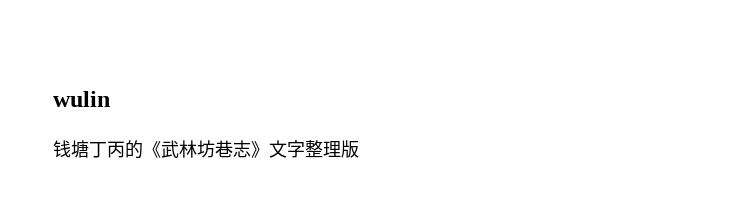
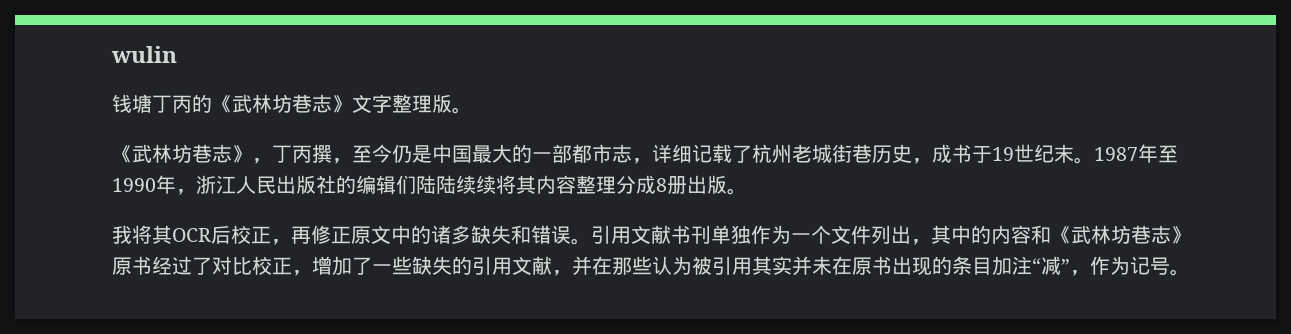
- 钱塘丁丙的《武林坊巷志》文字整理版
+ 钱塘丁丙的《武林坊巷志》文字整理版。
+ 《武林坊巷志》，丁丙撰，至今仍是中国最大的一部都市志，详细记载了杭州老城街巷历史，成书于19世纪末。1987年至1990年，浙江人民出版社的编辑们陆陆续续将其内容整理分成8册出版。
+ 我将其OCR后校正，再修正原文中的诸多缺失和错误。引用文献书刊单独作为一个文件列出，其中的内容和《武林坊巷志》原书经过了对比校正，增加了一些缺失的引用文献，并在那些认为被引用其实并未在原书出现的条目加注“减”，作为记号。

